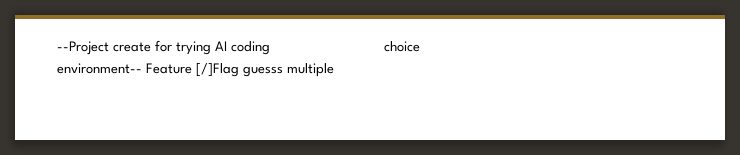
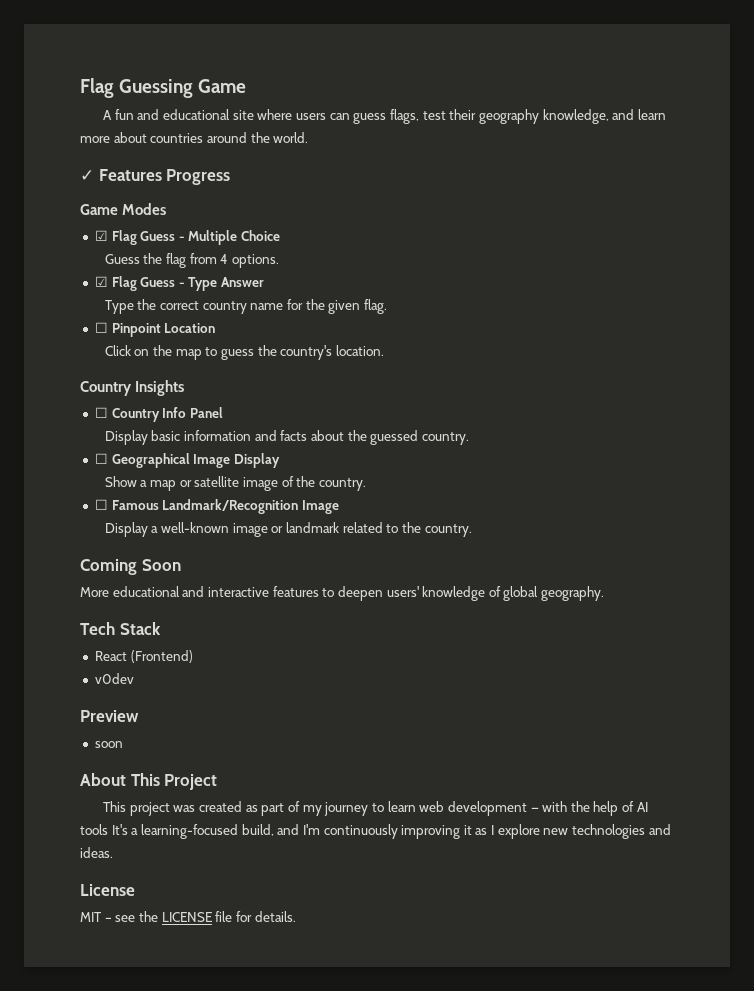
- --Project create for trying AI coding environment-- Feature [/]Flag guesss multiple choice
+ Flag Guessing Game
+ A fun and educational site where users can guess flags, test their geography knowledge, and learn more about countries around the world.
+ ✓ Features Progress
+ Game Modes
+ ☑ Flag Guess - Multiple Choice
+ Guess the flag from 4 options.
+ ☑ Flag Guess - Type Answer
+ Type the correct country name for the given flag.
+ ☐ Pinpoint Location
+ Click on the map to guess the country's location.
+ Country Insights
+ ☐ Country Info Panel
+ Display basic information and facts about the guessed country.
+ ☐ Geographical Image Display
+ Show a map or satellite image of the country.
+ ☐ Famous Landmark/Recognition Image
+ Display a well-known image or landmark related to the country.
+ Coming Soon
+ More educational and interactive features to deepen users' knowledge of global geography.
+ Tech Stack
+ React (Frontend)
+ v0dev
+ Preview
+ soon
+ About This Project
+ This project was created as part of my journey to learn web development — with the help of AI tools It's a learning-focused build, and I'm continuously improving it as I explore new technologies and ideas.
+ License
+ MIT – see the LICENSE file for details.

